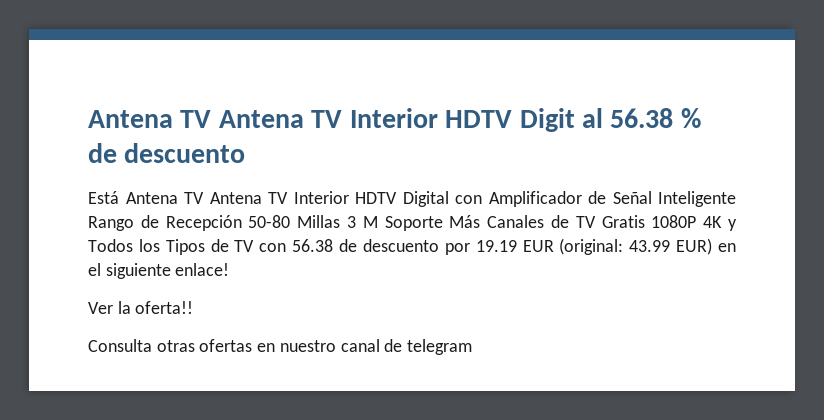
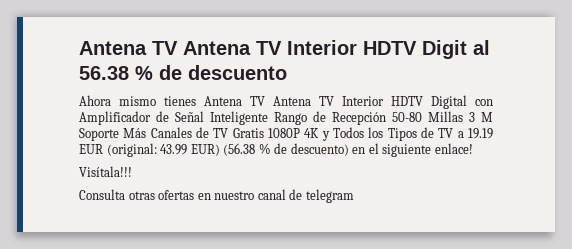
- Está Antena TV Antena TV Interior HDTV Digital con Amplificador de Señal Inteligente Rango de Recepción 50-80 Millas 3 M Soporte Más Canales de TV Gratis 1080P 4K y Todos los Tipos de TV con 56.38 de descuento por 19.19 EUR (original: 43.99 EUR) en el siguiente enlace!
+ Ahora mismo tienes Antena TV Antena TV Interior HDTV Digital con Amplificador de Señal Inteligente Rango de Recepción 50-80 Millas 3 M Soporte Más Canales de TV Gratis 1080P 4K y Todos los Tipos de TV a 19.19 EUR (original: 43.99 EUR) (56.38 % de descuento) en el siguiente enlace!
- Ver la oferta!!
+ Visítala!!!

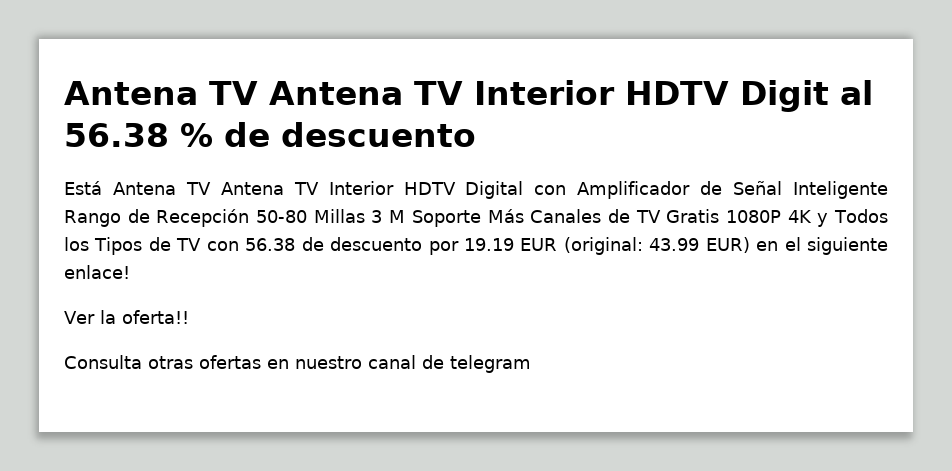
- Ahora mismo tienes Antena TV Antena TV Interior HDTV Digital con Amplificador de Señal Inteligente Rango de Recepción 50-80 Millas 3 M Soporte Más Canales de TV Gratis 1080P 4K y Todos los Tipos de TV a 19.19 EUR (original: 43.99 EUR) (56.38 % de descuento) en el siguiente enlace!
+ Está Antena TV Antena TV Interior HDTV Digital con Amplificador de Señal Inteligente Rango de Recepción 50-80 Millas 3 M Soporte Más Canales de TV Gratis 1080P 4K y Todos los Tipos de TV con 56.38 de descuento por 19.19 EUR (original: 43.99 EUR) en el siguiente enlace!
- Visítala!!!
+ Ver la oferta!!

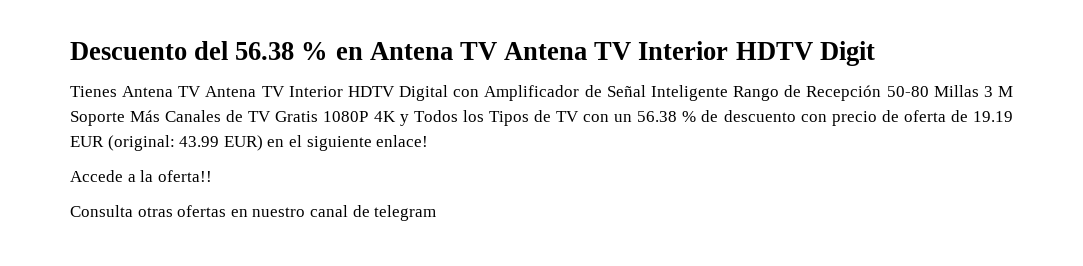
- Antena TV Antena TV Interior HDTV Digit al 56.38 % de descuento
- Está Antena TV Antena TV Interior HDTV Digital con Amplificador de Señal Inteligente Rango de Recepción 50-80 Millas 3 M Soporte Más Canales de TV Gratis 1080P 4K y Todos los Tipos de TV con 56.38 de descuento por 19.19 EUR (original: 43.99 EUR) en el siguiente enlace!
+ Descuento del 56.38 % en Antena TV Antena TV Interior HDTV Digit
+ Tienes Antena TV Antena TV Interior HDTV Digital con Amplificador de Señal Inteligente Rango de Recepción 50-80 Millas 3 M Soporte Más Canales de TV Gratis 1080P 4K y Todos los Tipos de TV con un 56.38 % de descuento con precio de oferta de 19.19 EUR (original: 43.99 EUR) en el siguiente enlace!
- Ver la oferta!!
+ Accede a la oferta!!

